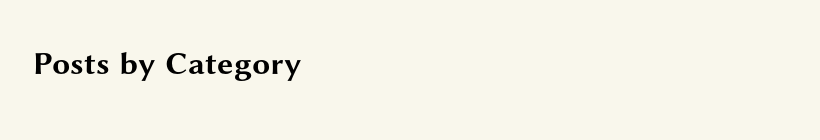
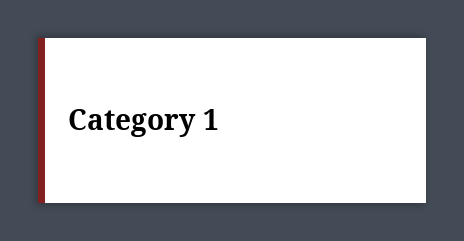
- Posts by Category
+ Category 1

